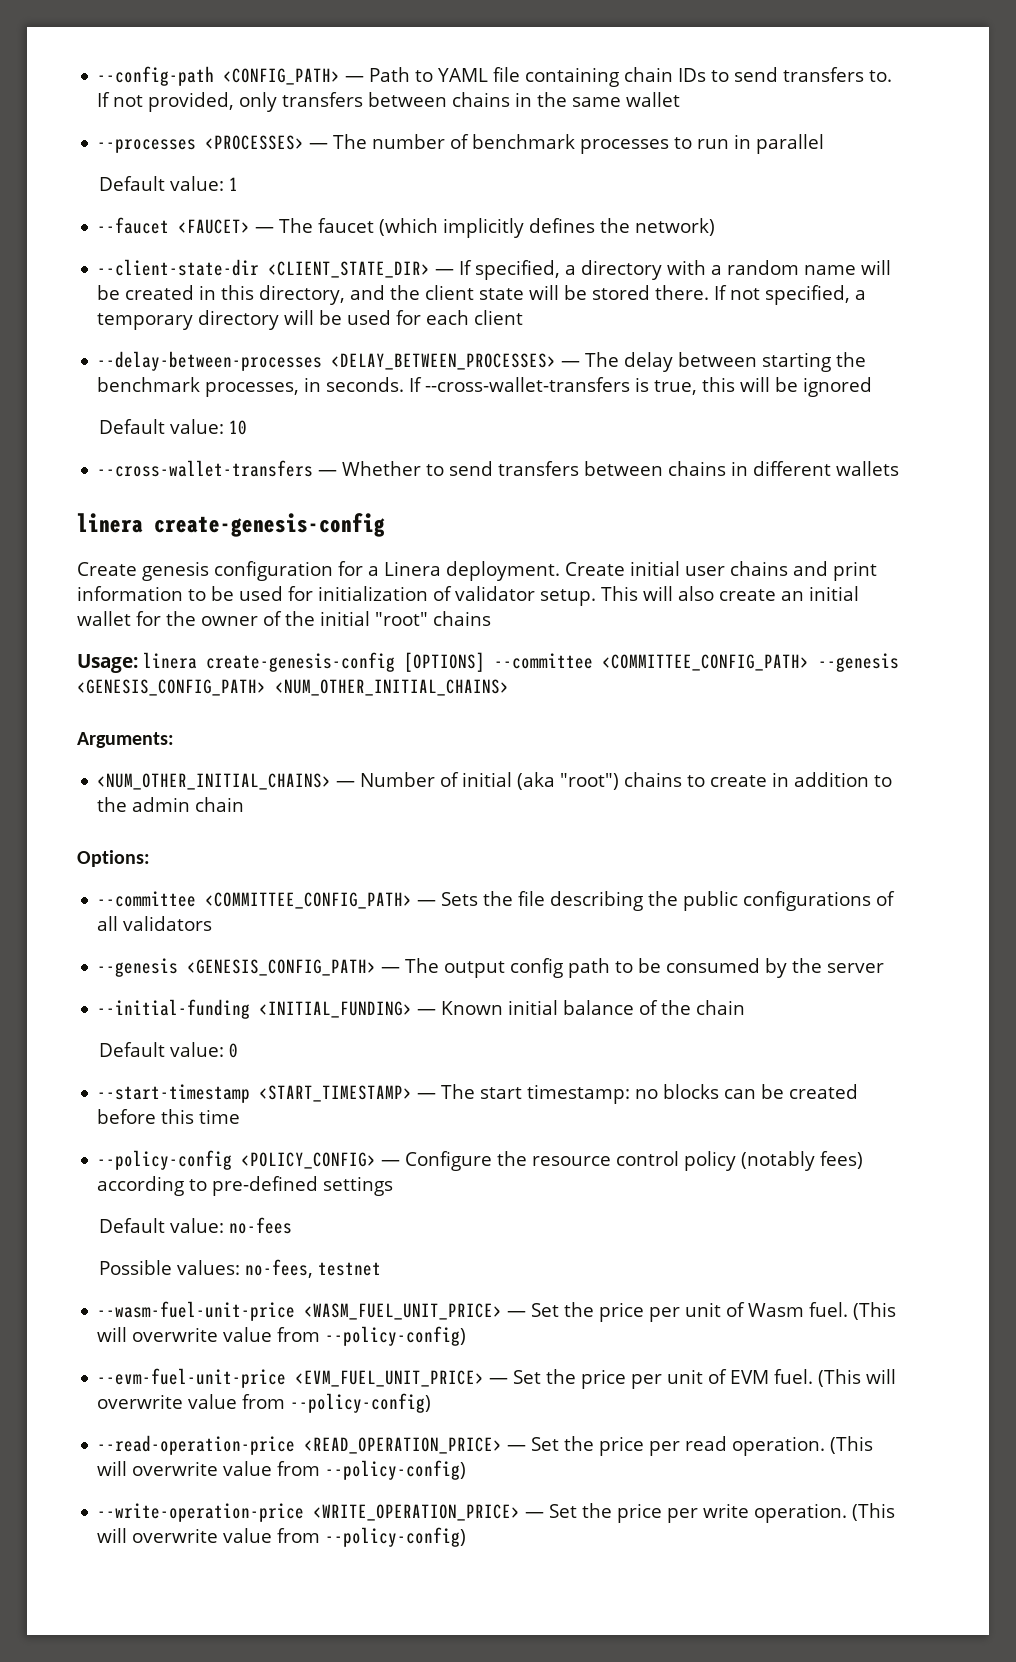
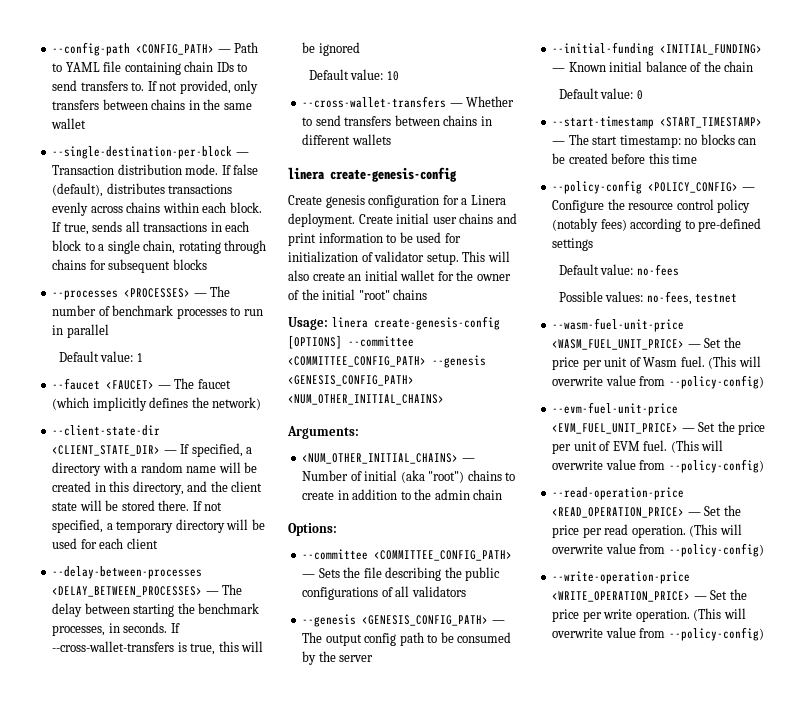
+ --single-destination-per-block — Transaction distribution mode. If false (default), distributes transactions evenly across chains within each block. If true, sends all transactions in each block to a single chain, rotating through chains for subsequent blocks

